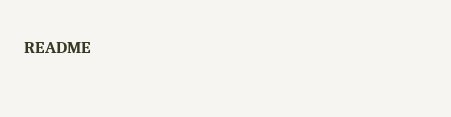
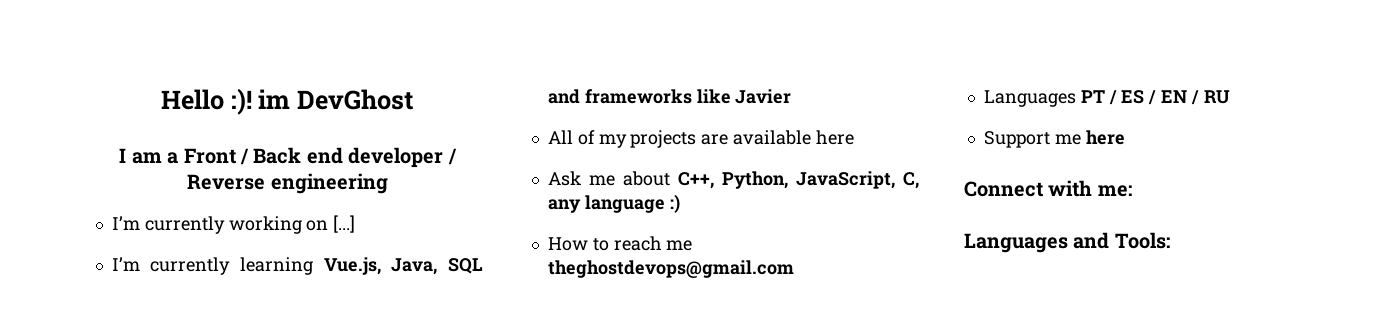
- README
+ Hello :)! im DevGhost
+ I am a Front / Back end developer / Reverse engineering
+ I’m currently working on [...]
+ I’m currently learning Vue.js, Java, SQL and frameworks like Javier
+ All of my projects are available here
+ Ask me about C++, Python, JavaScript, C, any language :)
+ How to reach me theghostdevops@gmail.com
+ Languages PT / ES / EN / RU
+ Support me here
+ Connect with me:
+ Languages and Tools:

